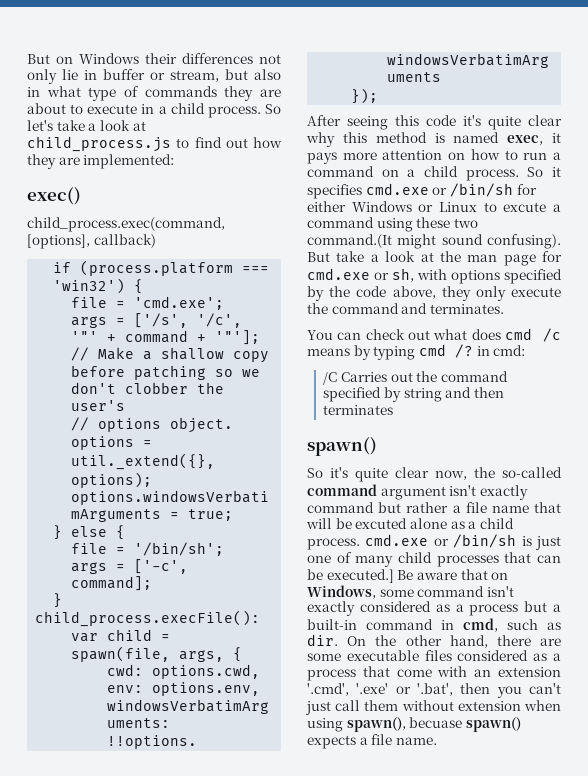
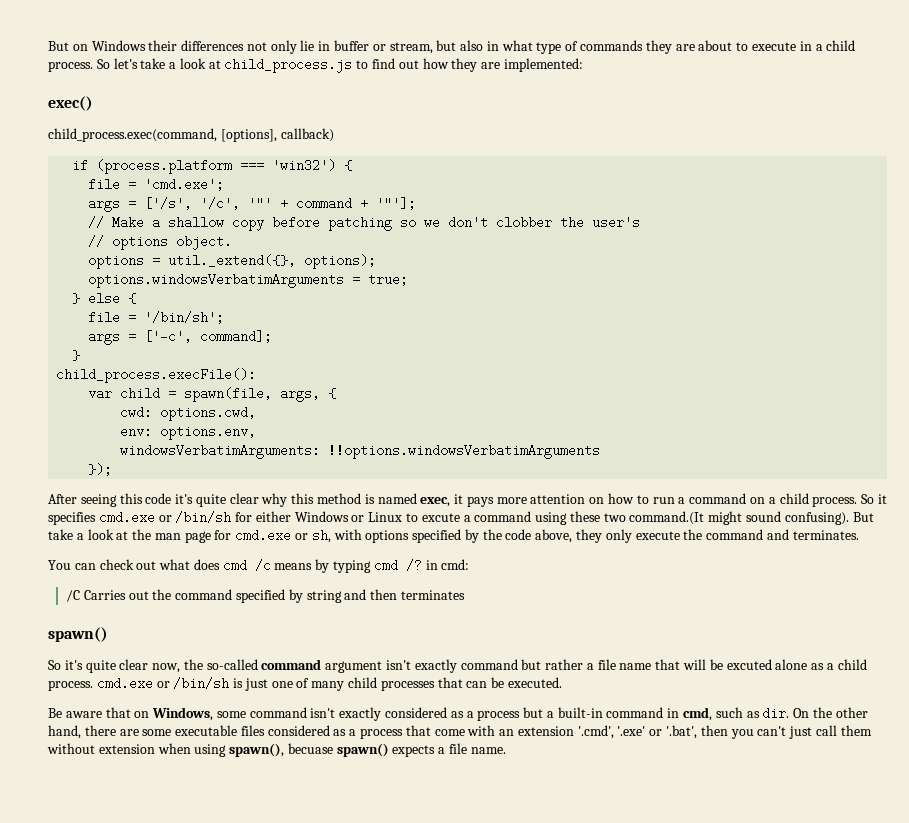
- So it's quite clear now, the so-called command argument isn't exactly command but rather a file name that will be excuted alone as a child process. cmd.exe or /bin/sh is just one of many child processes that can be executed.] Be aware that on Windows, some command isn't exactly considered as a process but a built-in command in cmd, such as dir.
+ So it's quite clear now, the so-called command argument isn't exactly command but rather a file name that will be excuted alone as a child process. cmd.exe or /bin/sh is just one of many child processes that can be executed.
+ Be aware that on Windows, some command isn't exactly considered as a process but a built-in command in cmd, such as dir.

